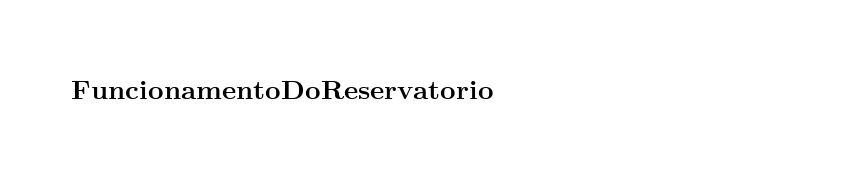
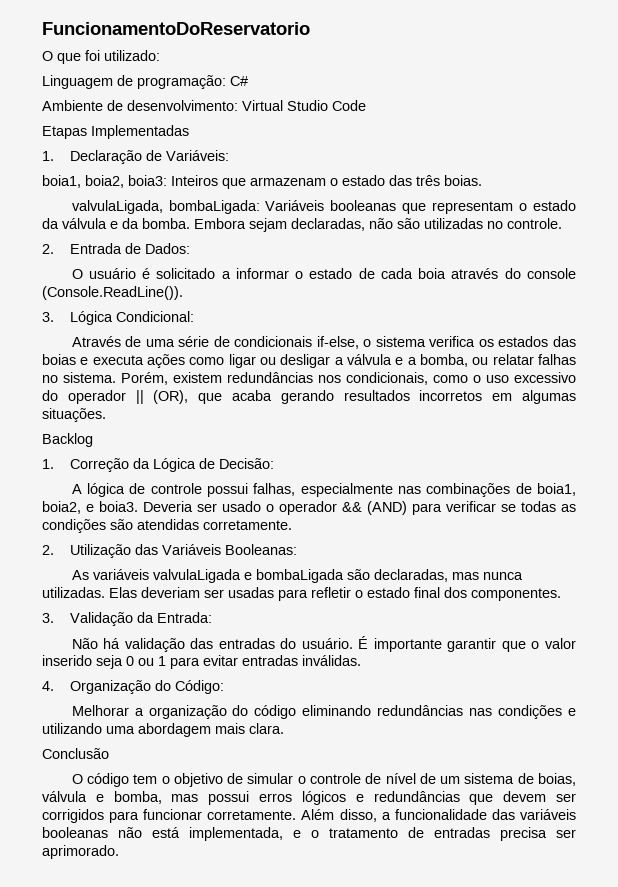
+ O que foi utilizado:
+ Linguagem de programação: C#
+ Ambiente de desenvolvimento: Virtual Studio Code
+ Etapas Implementadas
+ 1. Declaração de Variáveis:
+ boia1, boia2, boia3: Inteiros que armazenam o estado das três boias.
+ valvulaLigada, bombaLigada: Variáveis booleanas que representam o estado da válvula e da bomba. Embora sejam declaradas, não são utilizadas no controle.
+ 2. Entrada de Dados:
+ O usuário é solicitado a informar o estado de cada boia através do console (Console.ReadLine()).
+ 3. Lógica Condicional:
+ Através de uma série de condicionais if-else, o sistema verifica os estados das boias e executa ações como ligar ou desligar a válvula e a bomba, ou relatar falhas no sistema. Porém, existem redundâncias nos condicionais, como o uso excessivo do operador || (OR), que acaba gerando resultados incorretos em algumas situações.
+ Backlog
+ 1. Correção da Lógica de Decisão:
+ A lógica de controle possui falhas, especialmente nas combinações de boia1, boia2, e boia3. Deveria ser usado o operador && (AND) para verificar se todas as condições são atendidas corretamente.
+ 2. Utilização das Variáveis Booleanas:
+ As variáveis valvulaLigada e bombaLigada são declaradas, mas nunca utilizadas. Elas deveriam ser usadas para refletir o estado final dos componentes.
+ 3. Validação da Entrada:
+ Não há validação das entradas do usuário. É importante garantir que o valor inserido seja 0 ou 1 para evitar entradas inválidas.
+ 4. Organização do Código:
+ Melhorar a organização do código eliminando redundâncias nas condições e utilizando uma abordagem mais clara.
+ Conclusão
+ O código tem o objetivo de simular o controle de nível de um sistema de boias, válvula e bomba, mas possui erros lógicos e redundâncias que devem ser corrigidos para funcionar corretamente. Além disso, a funcionalidade das variáveis booleanas não está implementada, e o tratamento de entradas precisa ser aprimorado.

